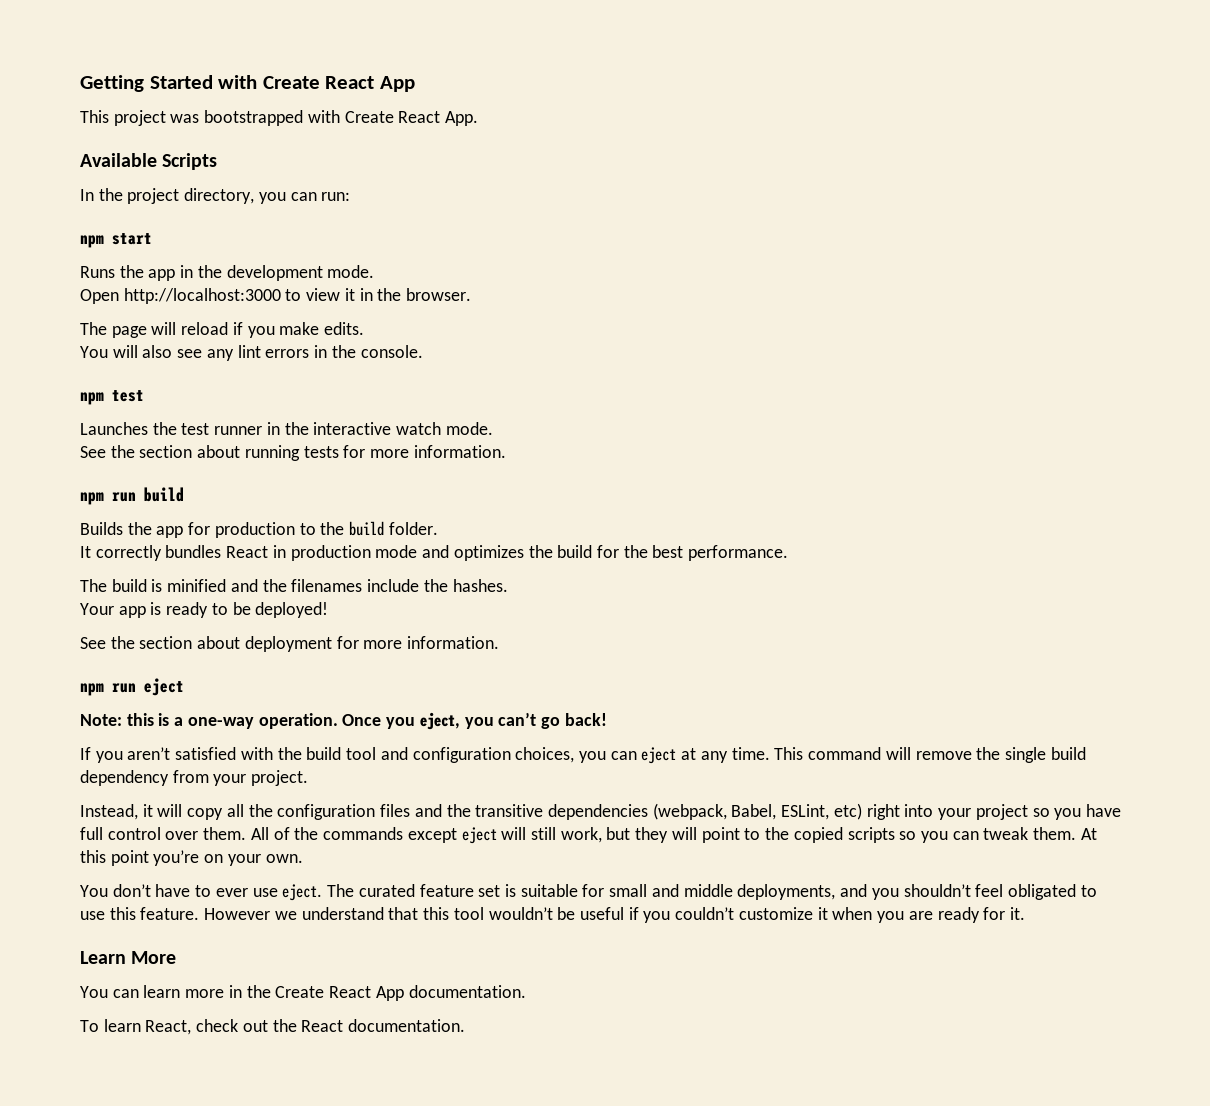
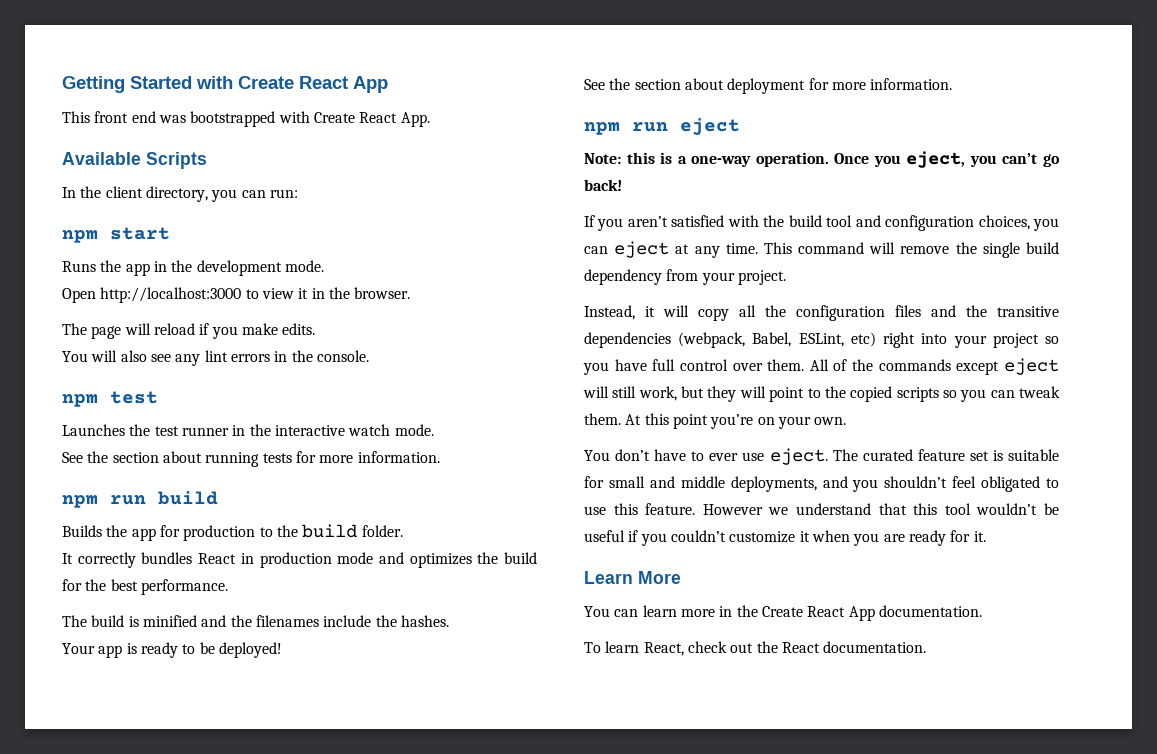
- This project was bootstrapped with Create React App.
+ This front end was bootstrapped with Create React App.
- In the project directory, you can run:
+ In the client directory, you can run:

